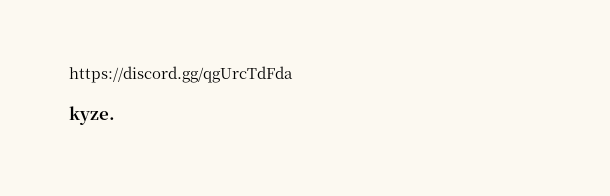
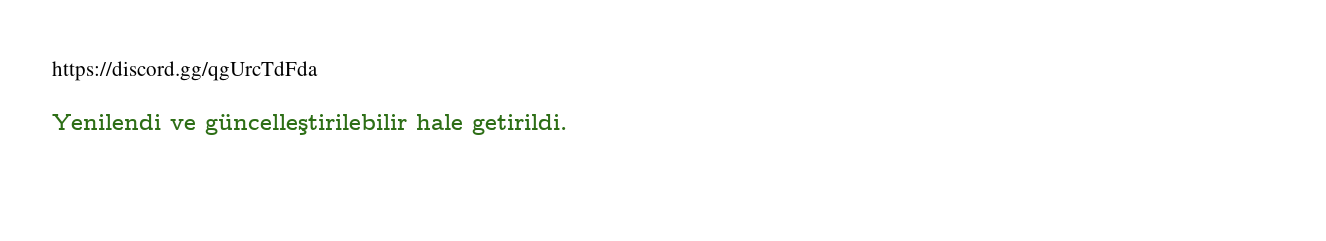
- kyze.
+ Yenilendi ve güncelleştirilebilir hale getirildi.

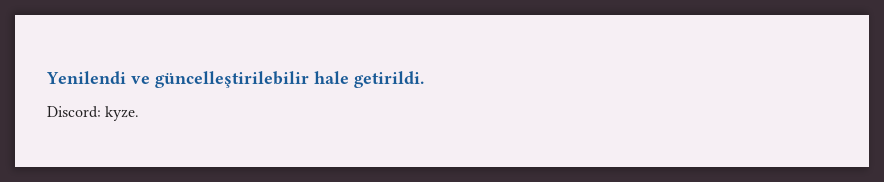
- https://discord.gg/qgUrcTdFda
+ Discord: kyze.

